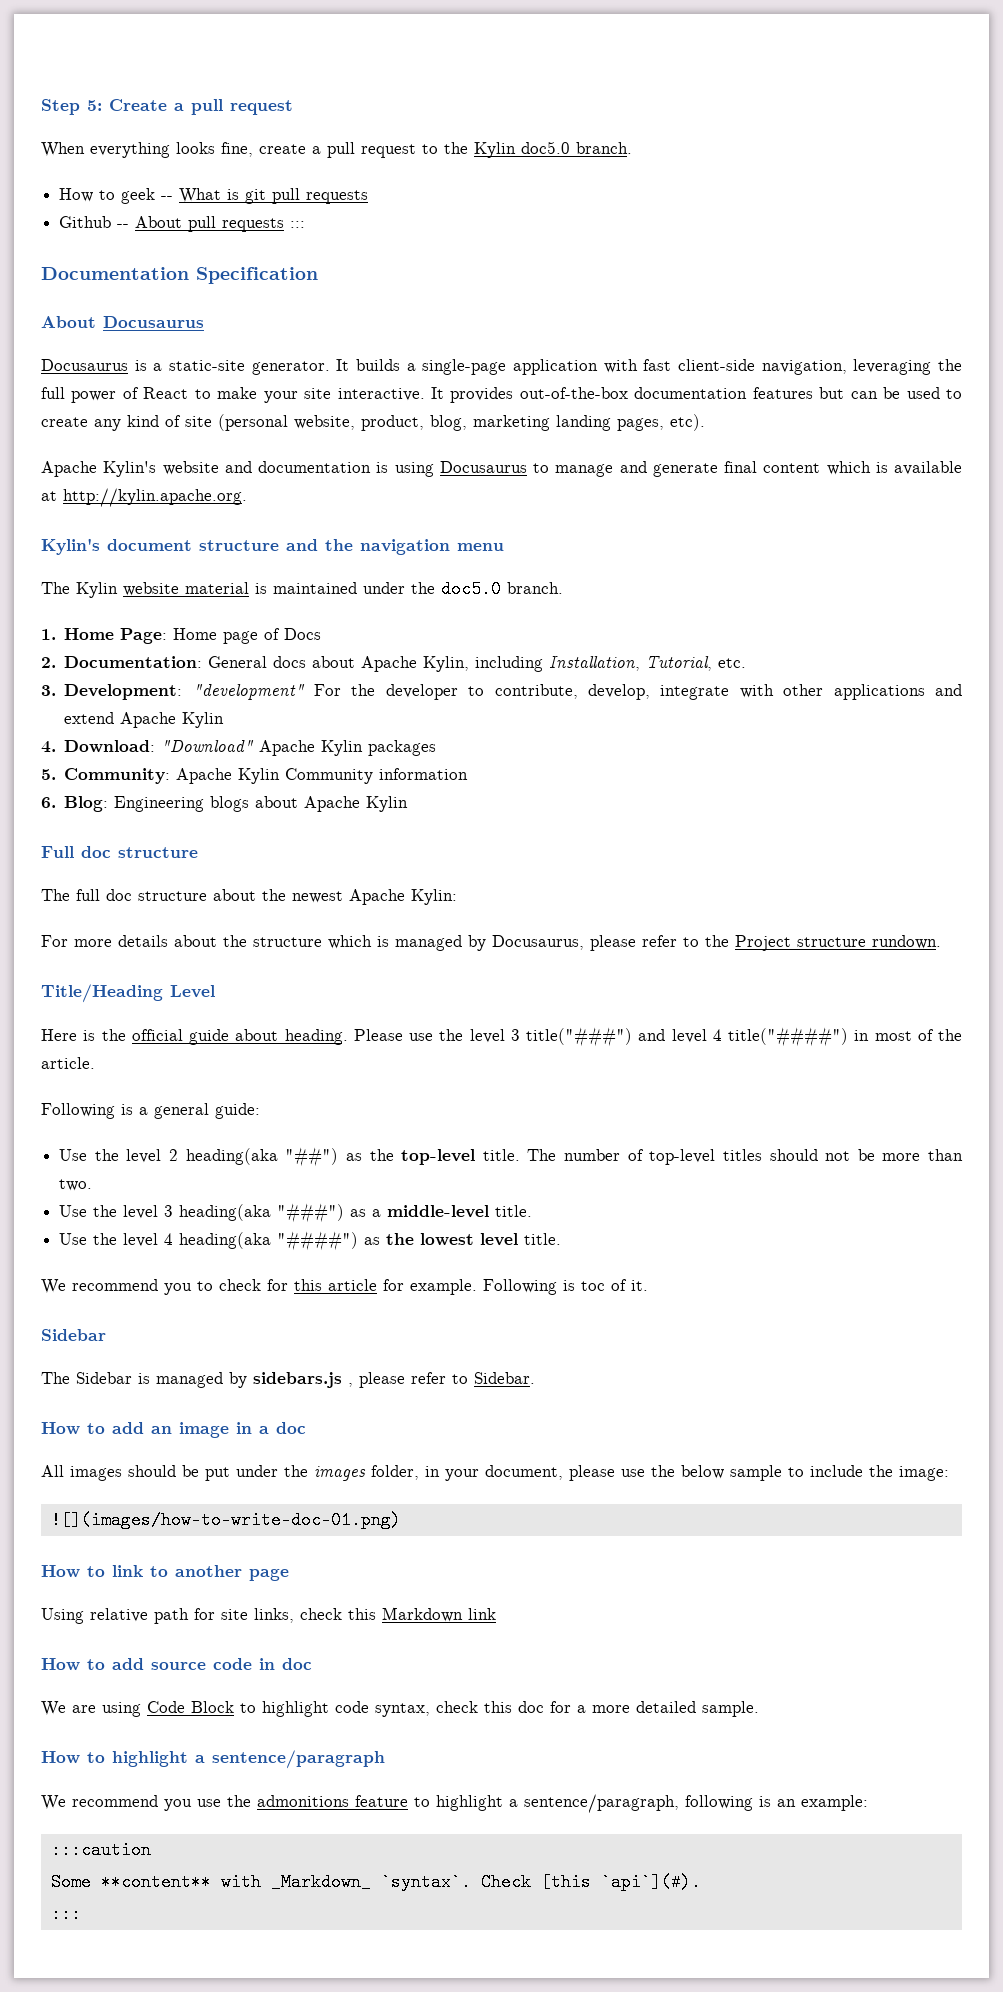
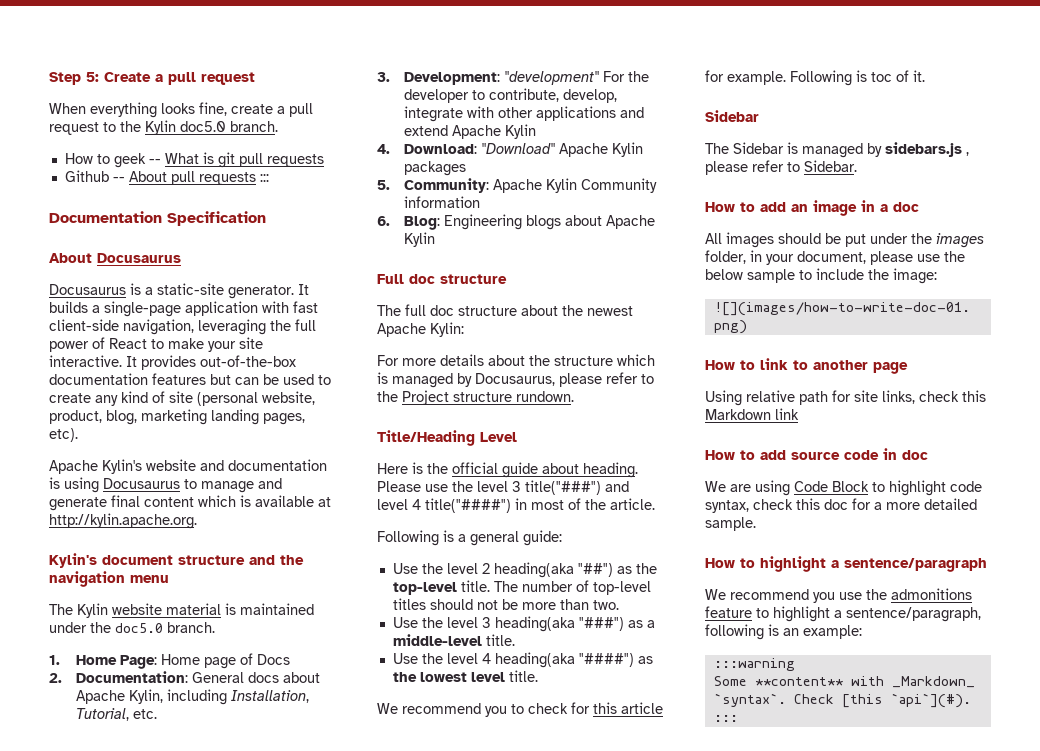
- :::caution
+ :::warning

